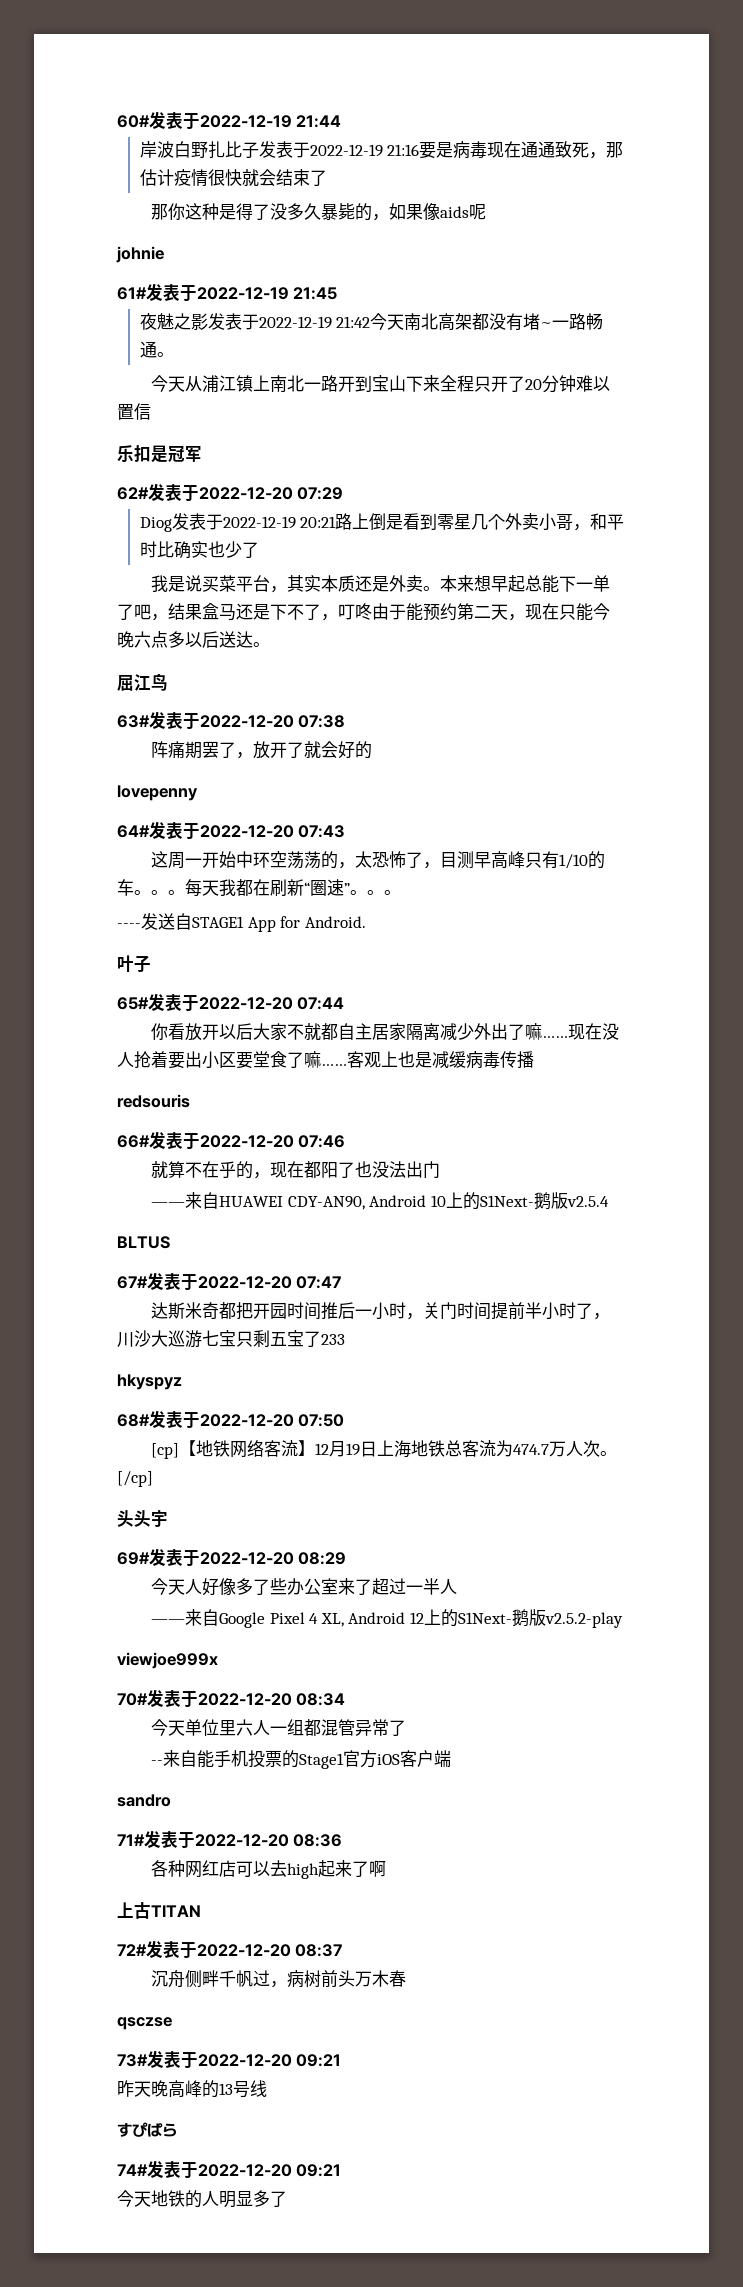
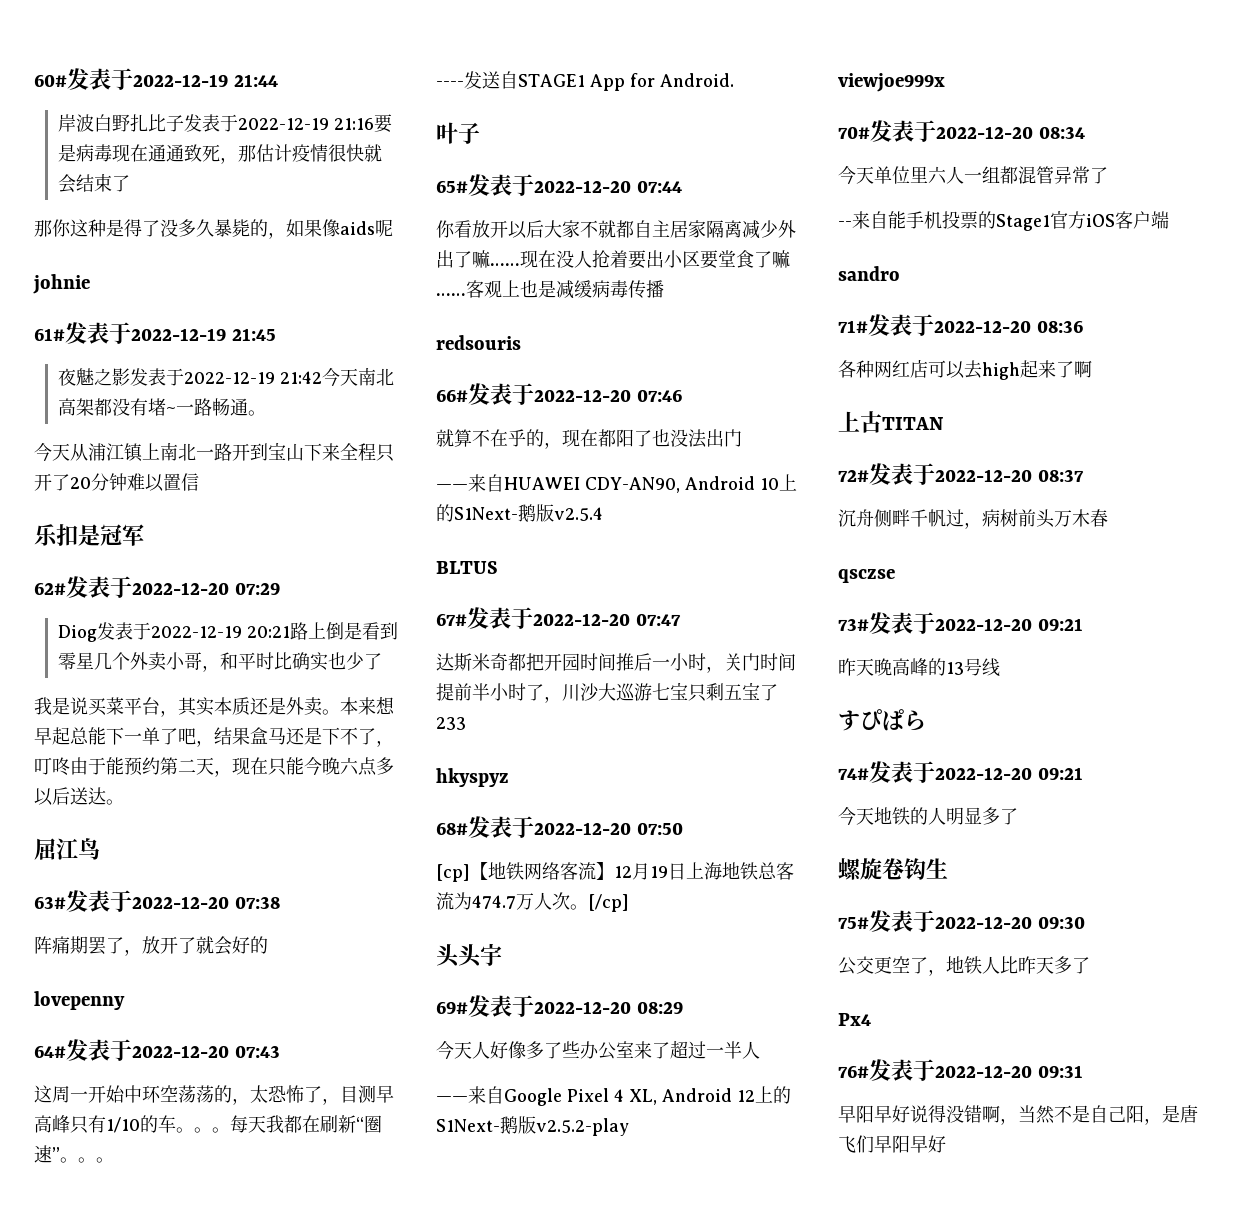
+ 螺旋卷钩生
+ 75#发表于2022-12-20 09:30
+ 公交更空了，地铁人比昨天多了
+ Px4
+ 76#发表于2022-12-20 09:31
+ 早阳早好说得没错啊，当然不是自己阳，是唐飞们早阳早好

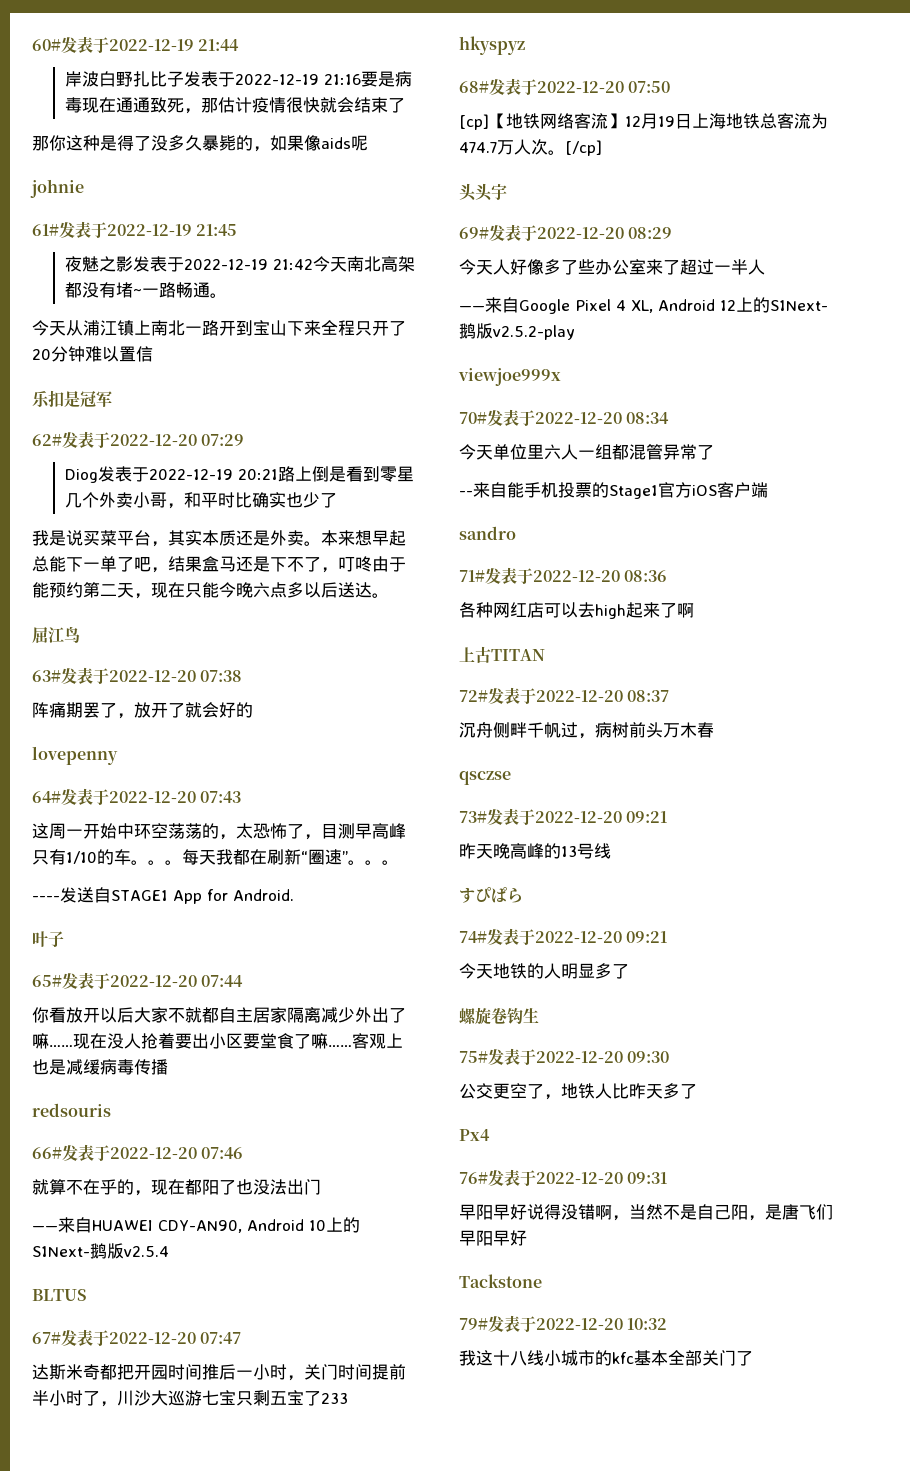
+ Tackstone
+ 79#发表于2022-12-20 10:32
+ 我这十八线小城市的kfc基本全部关门了

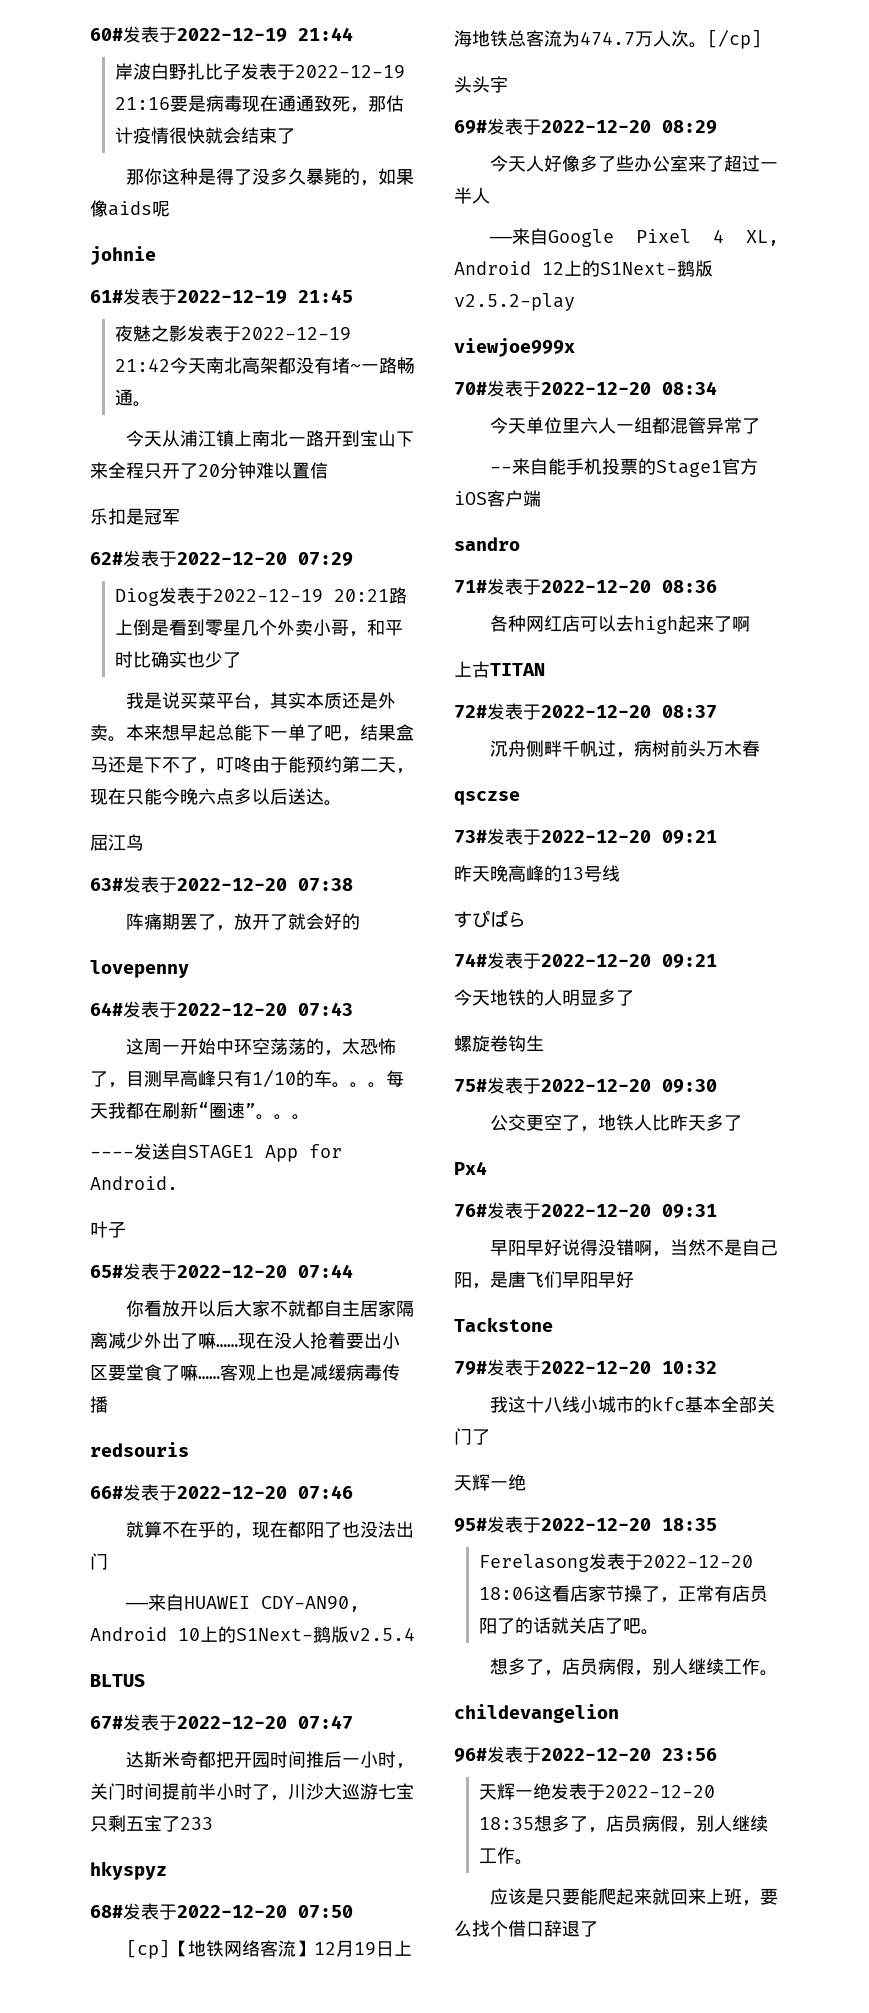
  我这十八线小城市的kfc基本全部关门了
+ 天辉一绝
+ 95#发表于2022-12-20 18:35
+ Ferelasong发表于2022-12-20 18:06这看店家节操了，正常有店员阳了的话就关店了吧。
+ 想多了，店员病假，别人继续工作。
+ childevangelion
+ 96#发表于2022-12-20 23:56
+ 天辉一绝发表于2022-12-20 18:35想多了，店员病假，别人继续工作。
+ 应该是只要能爬起来就回来上班，要么找个借口辞退了

